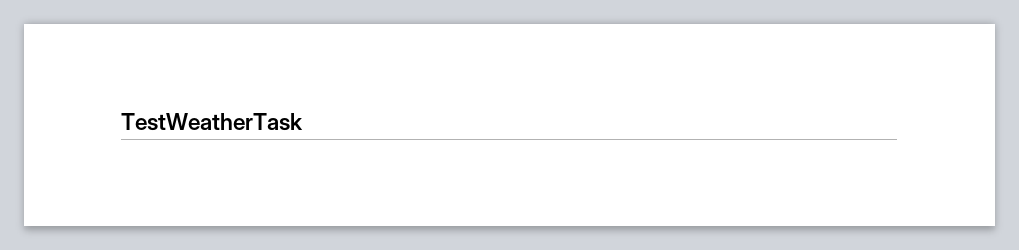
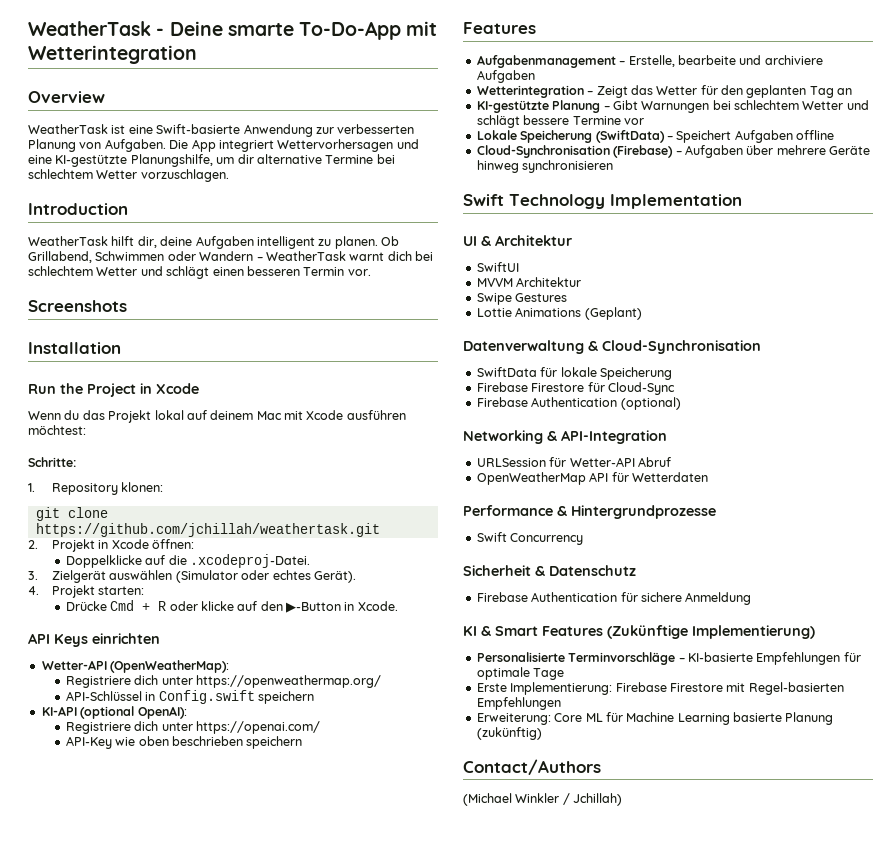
- TestWeatherTask
+ WeatherTask - Deine smarte To-Do-App mit Wetterintegration
+ Overview
+ WeatherTask ist eine Swift-basierte Anwendung zur verbesserten Planung von Aufgaben. Die App integriert Wettervorhersagen und eine KI-gestützte Planungshilfe, um dir alternative Termine bei schlechtem Wetter vorzuschlagen.
+ Introduction
+ WeatherTask hilft dir, deine Aufgaben intelligent zu planen. Ob Grillabend, Schwimmen oder Wandern – WeatherTask warnt dich bei schlechtem Wetter und schlägt einen besseren Termin vor.
+ Screenshots
+ Installation
+ Run the Project in Xcode
+ Wenn du das Projekt lokal auf deinem Mac mit Xcode ausführen möchtest:
+ Schritte:
+ 1. Repository klonen:
+ git clone https://github.com/jchillah/weathertask.git
+ 2. Projekt in Xcode öffnen:
+ Doppelklicke auf die .xcodeproj-Datei.
+ 3. Zielgerät auswählen (Simulator oder echtes Gerät).
+ 4. Projekt starten:
+ Drücke Cmd + R oder klicke auf den ▶-Button in Xcode.
+ API Keys einrichten
+ Wetter-API (OpenWeatherMap):
+ Registriere dich unter https://openweathermap.org/
+ API-Schlüssel in Config.swift speichern
+ KI-API (optional OpenAI):
+ Registriere dich unter https://openai.com/
+ API-Key wie oben beschrieben speichern
+ Features
+ Aufgabenmanagement – Erstelle, bearbeite und archiviere Aufgaben
+ Wetterintegration – Zeigt das Wetter für den geplanten Tag an
+ KI-gestützte Planung – Gibt Warnungen bei schlechtem Wetter und schlägt bessere Termine vor
+ Lokale Speicherung (SwiftData) – Speichert Aufgaben offline
+ Cloud-Synchronisation (Firebase) – Aufgaben über mehrere Geräte hinweg synchronisieren
+ Swift Technology Implementation
+ UI & Architektur
+ SwiftUI
+ MVVM Architektur
+ Swipe Gestures
+ Lottie Animations (Geplant)
+ Datenverwaltung & Cloud-Synchronisation
+ SwiftData für lokale Speicherung
+ Firebase Firestore für Cloud-Sync
+ Firebase Authentication (optional)
+ Networking & API-Integration
+ URLSession für Wetter-API Abruf
+ OpenWeatherMap API für Wetterdaten
+ Performance & Hintergrundprozesse
+ Swift Concurrency
+ Sicherheit & Datenschutz
+ Firebase Authentication für sichere Anmeldung
+ KI & Smart Features (Zukünftige Implementierung)
+ Personalisierte Terminvorschläge – KI-basierte Empfehlungen für optimale Tage
+ Erste Implementierung: Firebase Firestore mit Regel-basierten Empfehlungen
+ Erweiterung: Core ML für Machine Learning basierte Planung (zukünftig)
+ Contact/Authors
+ (Michael Winkler / Jchillah)

